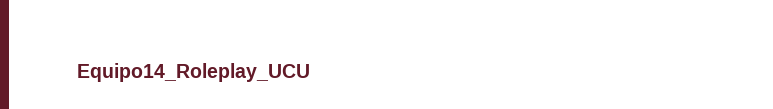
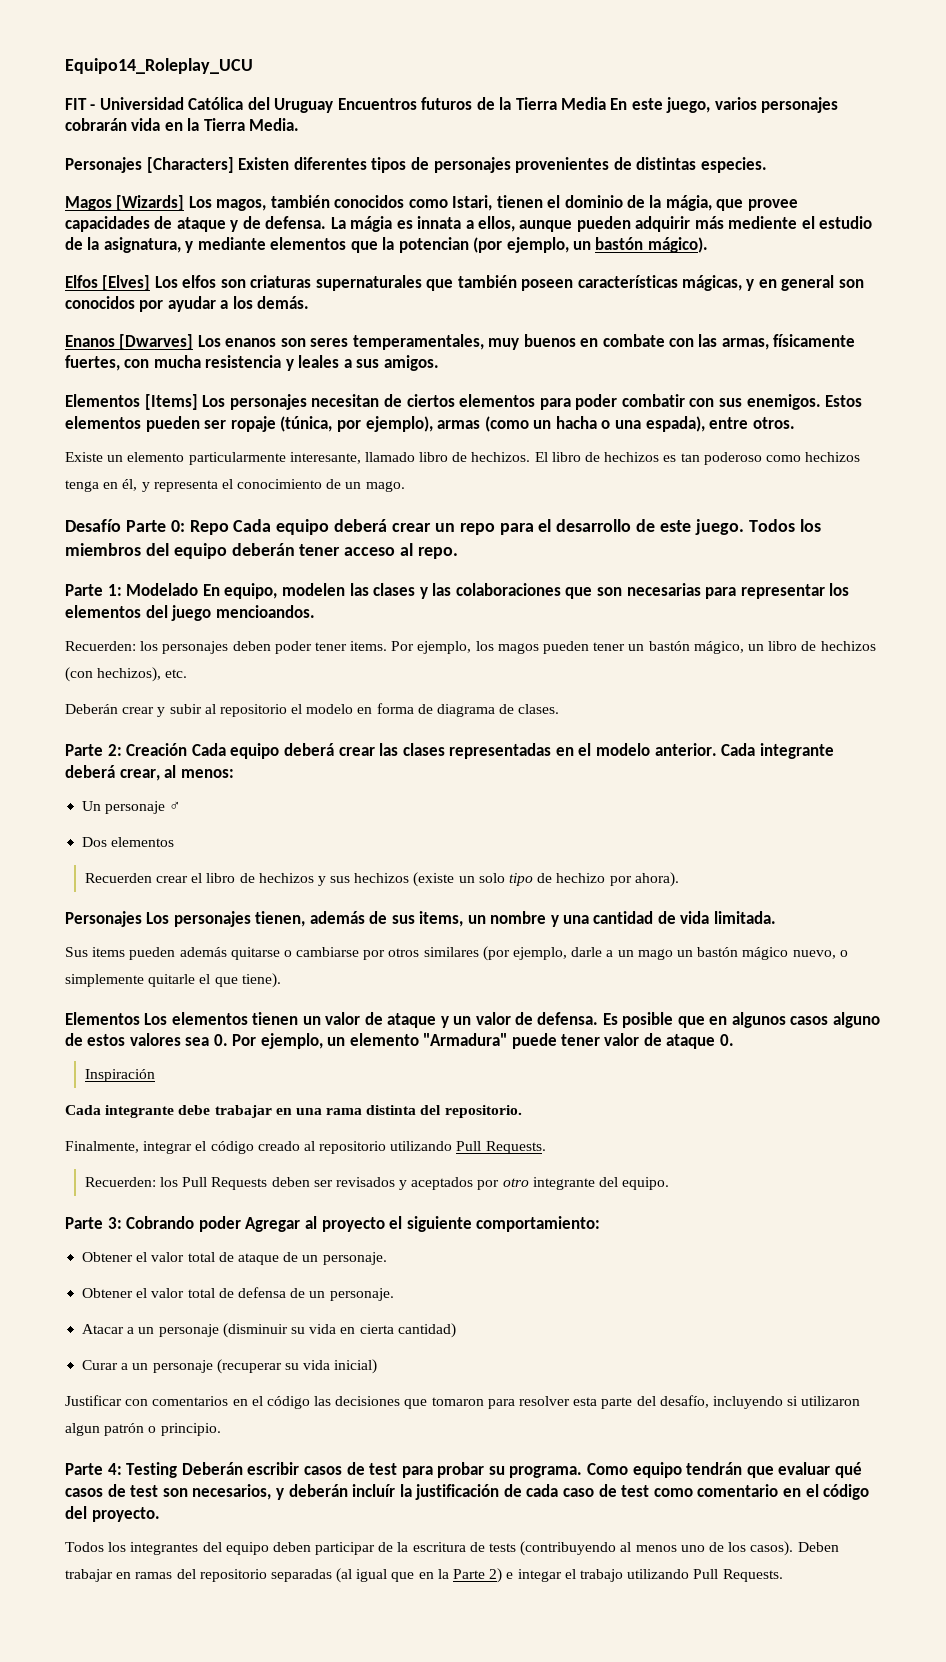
+ FIT - Universidad Católica del Uruguay Encuentros futuros de la Tierra Media En este juego, varios personajes cobrarán vida en la Tierra Media.
+ Personajes [Characters] Existen diferentes tipos de personajes provenientes de distintas especies.
+ Magos [Wizards] Los magos, también conocidos como Istari, tienen el dominio de la mágia, que provee capacidades de ataque y de defensa. La mágia es innata a ellos, aunque pueden adquirir más mediente el estudio de la asignatura, y mediante elementos que la potencian (por ejemplo, un bastón mágico).
+ Elfos [Elves] Los elfos son criaturas supernaturales que también poseen características mágicas, y en general son conocidos por ayudar a los demás.
+ Enanos [Dwarves] Los enanos son seres temperamentales, muy buenos en combate con las armas, físicamente fuertes, con mucha resistencia y leales a sus amigos.
+ Elementos [Items] Los personajes necesitan de ciertos elementos para poder combatir con sus enemigos. Estos elementos pueden ser ropaje (túnica, por ejemplo), armas (como un hacha o una espada), entre otros.
+ Existe un elemento particularmente interesante, llamado libro de hechizos. El libro de hechizos es tan poderoso como hechizos tenga en él, y representa el conocimiento de un mago.
+ Desafío Parte 0: Repo Cada equipo deberá crear un repo para el desarrollo de este juego. Todos los miembros del equipo deberán tener acceso al repo.
+ Parte 1: Modelado En equipo, modelen las clases y las colaboraciones que son necesarias para representar los elementos del juego mencioandos.
+ Recuerden: los personajes deben poder tener items. Por ejemplo, los magos pueden tener un bastón mágico, un libro de hechizos (con hechizos), etc.
+ Deberán crear y subir al repositorio el modelo en forma de diagrama de clases.
+ Parte 2: Creación Cada equipo deberá crear las clases representadas en el modelo anterior. Cada integrante deberá crear, al menos:
+ Un personaje ♂
+ Dos elementos
+ Recuerden crear el libro de hechizos y sus hechizos (existe un solo tipo de hechizo por ahora).
+ Personajes Los personajes tienen, además de sus items, un nombre y una cantidad de vida limitada.
+ Sus items pueden además quitarse o cambiarse por otros similares (por ejemplo, darle a un mago un bastón mágico nuevo, o simplemente quitarle el que tiene).
+ Elementos Los elementos tienen un valor de ataque y un valor de defensa. Es posible que en algunos casos alguno de estos valores sea 0. Por ejemplo, un elemento "Armadura" puede tener valor de ataque 0.
+ Inspiración
+ Cada integrante debe trabajar en una rama distinta del repositorio.
+ Finalmente, integrar el código creado al repositorio utilizando Pull Requests.
+ Recuerden: los Pull Requests deben ser revisados y aceptados por otro integrante del equipo.
+ Parte 3: Cobrando poder Agregar al proyecto el siguiente comportamiento:
+ Obtener el valor total de ataque de un personaje.
+ Obtener el valor total de defensa de un personaje.
+ Atacar a un personaje (disminuir su vida en cierta cantidad)
+ Curar a un personaje (recuperar su vida inicial)
+ Justificar con comentarios en el código las decisiones que tomaron para resolver esta parte del desafío, incluyendo si utilizaron algun patrón o principio.
+ Parte 4: Testing Deberán escribir casos de test para probar su programa. Como equipo tendrán que evaluar qué casos de test son necesarios, y deberán incluír la justificación de cada caso de test como comentario en el código del proyecto.
+ Todos los integrantes del equipo deben participar de la escritura de tests (contribuyendo al menos uno de los casos). Deben trabajar en ramas del repositorio separadas (al igual que en la Parte 2) e integar el trabajo utilizando Pull Requests.

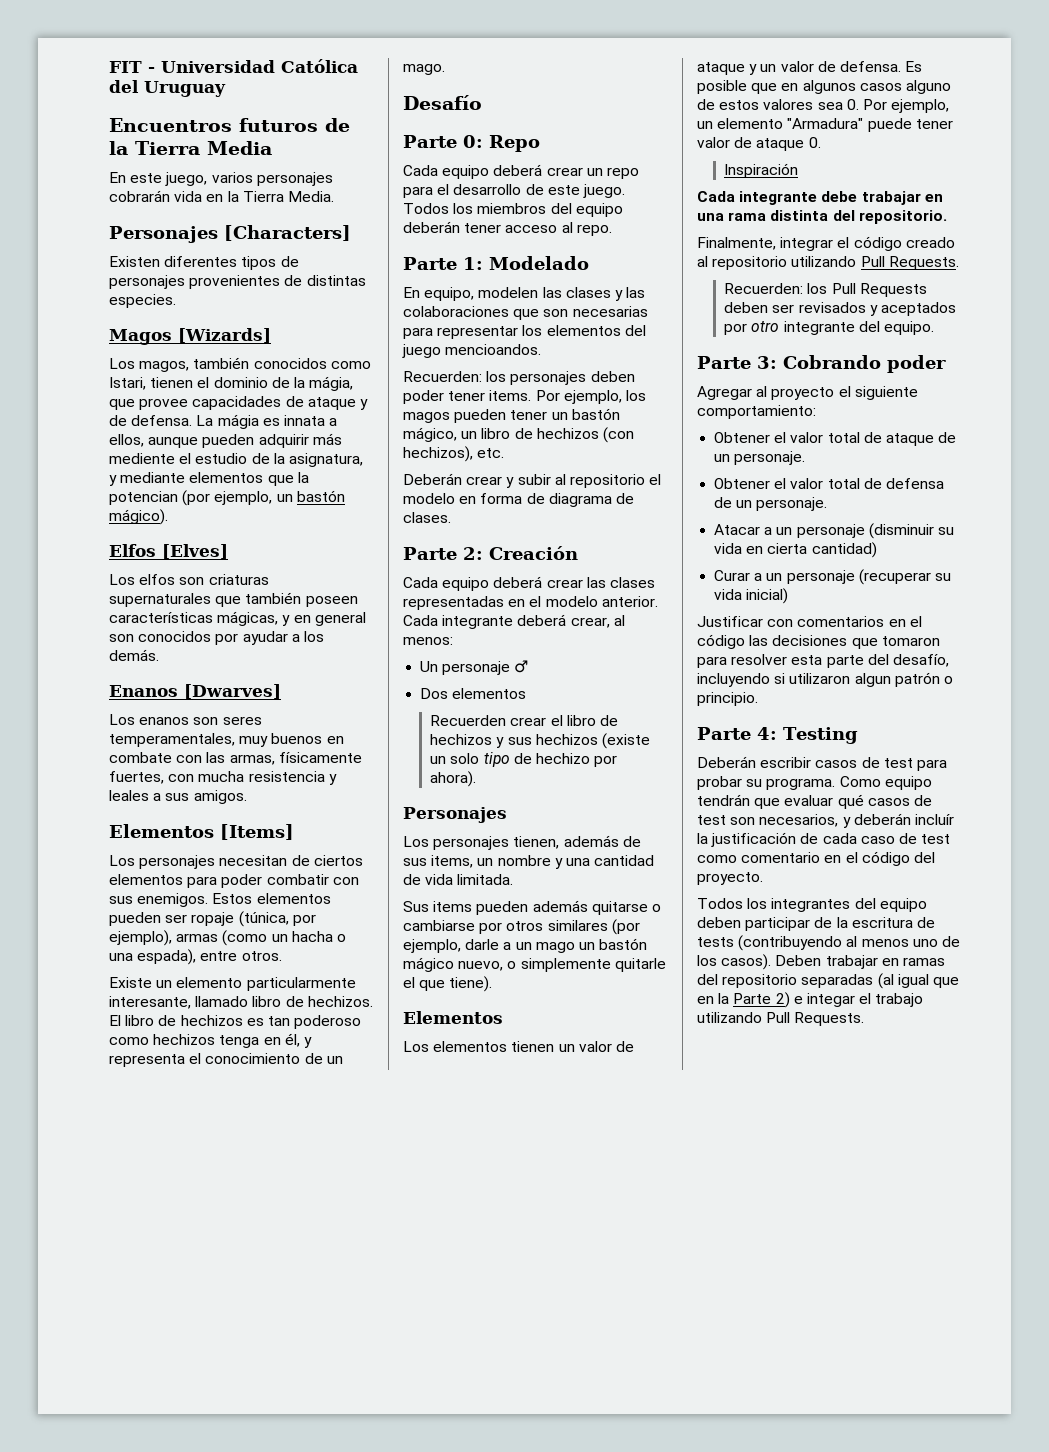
- Equipo14_Roleplay_UCU
- FIT - Universidad Católica del Uruguay Encuentros futuros de la Tierra Media En este juego, varios personajes cobrarán vida en la Tierra Media.
+ FIT - Universidad Católica del Uruguay
+ Encuentros futuros de la Tierra Media
+ En este juego, varios personajes cobrarán vida en la Tierra Media.
- Personajes [Characters] Existen diferentes tipos de personajes provenientes de distintas especies.
+ Personajes [Characters]
+ Existen diferentes tipos de personajes provenientes de distintas especies.
- Magos [Wizards] Los magos, también conocidos como Istari, tienen el dominio de la mágia, que provee capacidades de ataque y de defensa.
+ Magos [Wizards]
+ Los magos, también conocidos como Istari, tienen el dominio de la mágia, que provee capacidades de ataque y de defensa.
- Elfos [Elves] Los elfos son criaturas supernaturales que también poseen características mágicas, y en general son conocidos por ayudar a los demás.
+ Elfos [Elves]
+ Los elfos son criaturas supernaturales que también poseen características mágicas, y en general son conocidos por ayudar a los demás.
- Enanos [Dwarves] Los enanos son seres temperamentales, muy buenos en combate con las armas, físicamente fuertes, con mucha resistencia y leales a sus amigos.
+ Enanos [Dwarves]
+ Los enanos son seres temperamentales, muy buenos en combate con las armas, físicamente fuertes, con mucha resistencia y leales a sus amigos.
- Elementos [Items] Los personajes necesitan de ciertos elementos para poder combatir con sus enemigos.
+ Elementos [Items]
+ Los personajes necesitan de ciertos elementos para poder combatir con sus enemigos.
- Desafío Parte 0: Repo Cada equipo deberá crear un repo para el desarrollo de este juego.
+ Desafío
+ Parte 0: Repo
+ Cada equipo deberá crear un repo para el desarrollo de este juego.
- Parte 1: Modelado En equipo, modelen las clases y las colaboraciones que son necesarias para representar los elementos del juego mencioandos.
+ Parte 1: Modelado
+ En equipo, modelen las clases y las colaboraciones que son necesarias para representar los elementos del juego mencioandos.
- Parte 2: Creación Cada equipo deberá crear las clases representadas en el modelo anterior.
+ Parte 2: Creación
+ Cada equipo deberá crear las clases representadas en el modelo anterior.
  Recuerden crear el libro de hechizos y sus hechizos (existe un solo tipo de hechizo por ahora).
- Personajes Los personajes tienen, además de sus items, un nombre y una cantidad de vida limitada.
+ Personajes
+ Los personajes tienen, además de sus items, un nombre y una cantidad de vida limitada.
  Sus items pueden además quitarse o cambiarse por otros similares (por ejemplo, darle a un mago un bastón mágico nuevo, o simplemente quitarle el que tiene).
- Elementos Los elementos tienen un valor de ataque y un valor de defensa.
+ Elementos
+ Los elementos tienen un valor de ataque y un valor de defensa.
- Parte 3: Cobrando poder Agregar al proyecto el siguiente comportamiento:
+ Parte 3: Cobrando poder
+ Agregar al proyecto el siguiente comportamiento:
- Parte 4: Testing Deberán escribir casos de test para probar su programa.
+ Parte 4: Testing
+ Deberán escribir casos de test para probar su programa.

